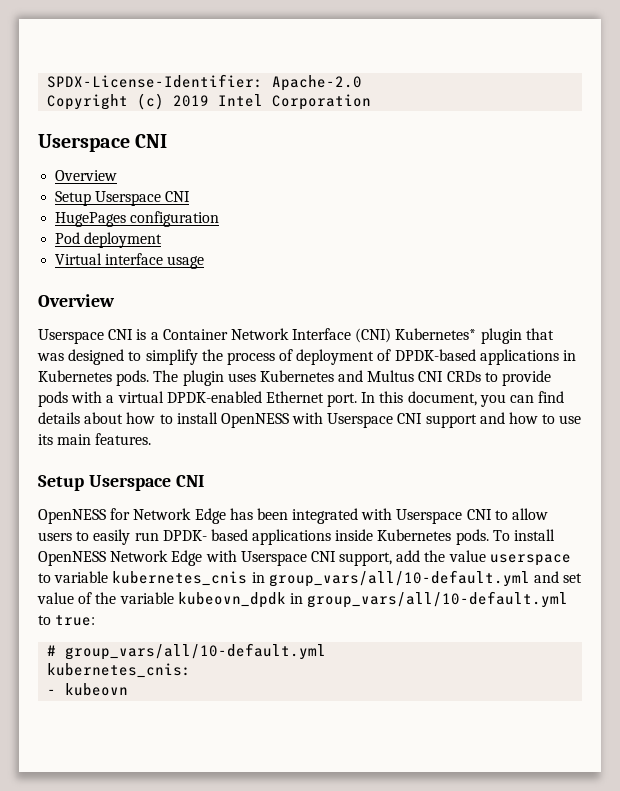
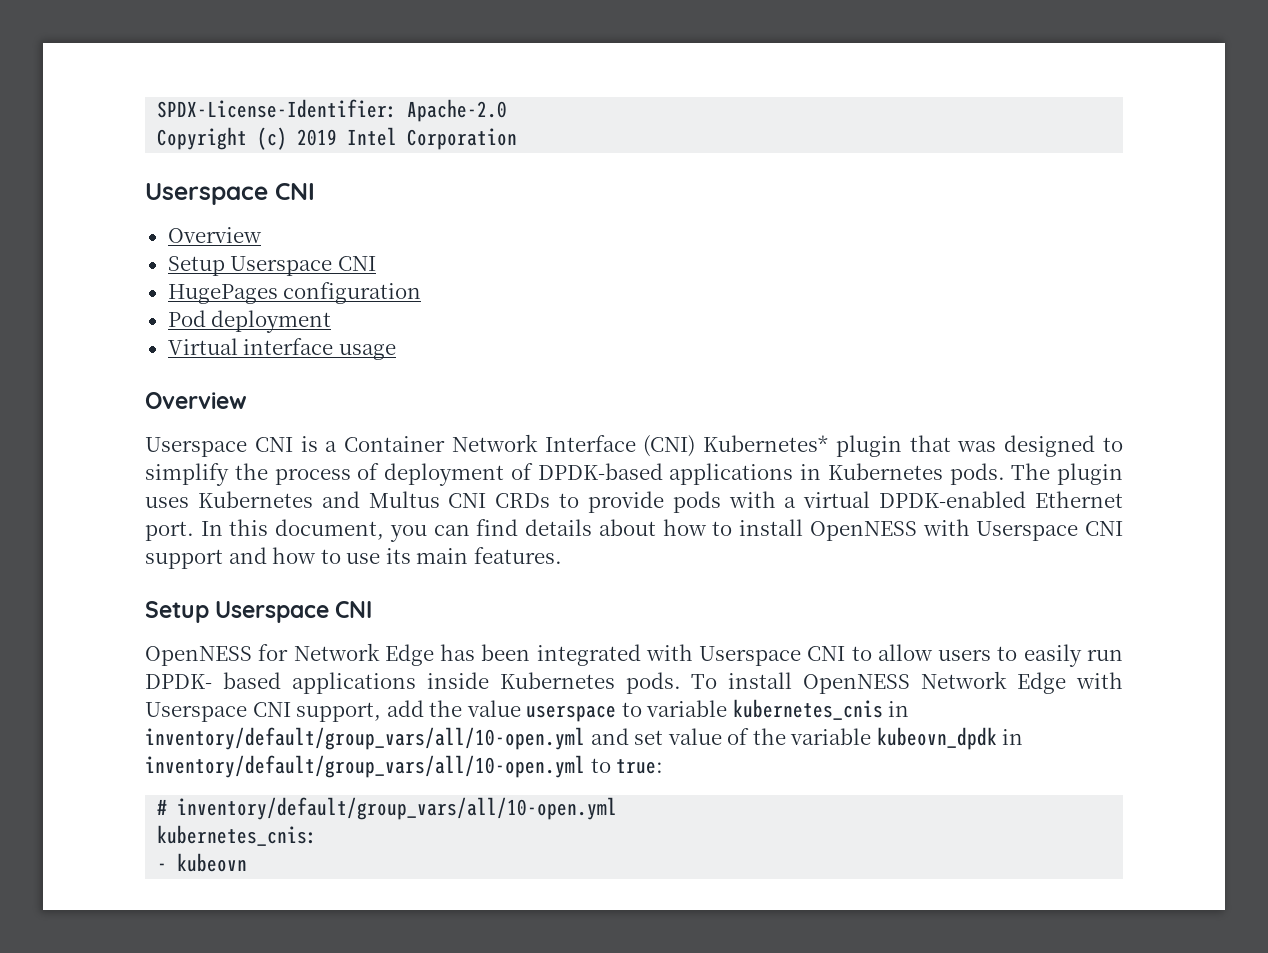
- To install OpenNESS Network Edge with Userspace CNI support, add the value userspace to variable kubernetes_cnis in group_vars/all/10-default.yml and set value of the variable kubeovn_dpdk in group_vars/all/10-default.yml to true:
+ To install OpenNESS Network Edge with Userspace CNI support, add the value userspace to variable kubernetes_cnis in inventory/default/group_vars/all/10-open.yml and set value of the variable kubeovn_dpdk in inventory/default/group_vars/all/10-open.yml to true:
- # group_vars/all/10-default.yml
+ # inventory/default/group_vars/all/10-open.yml

